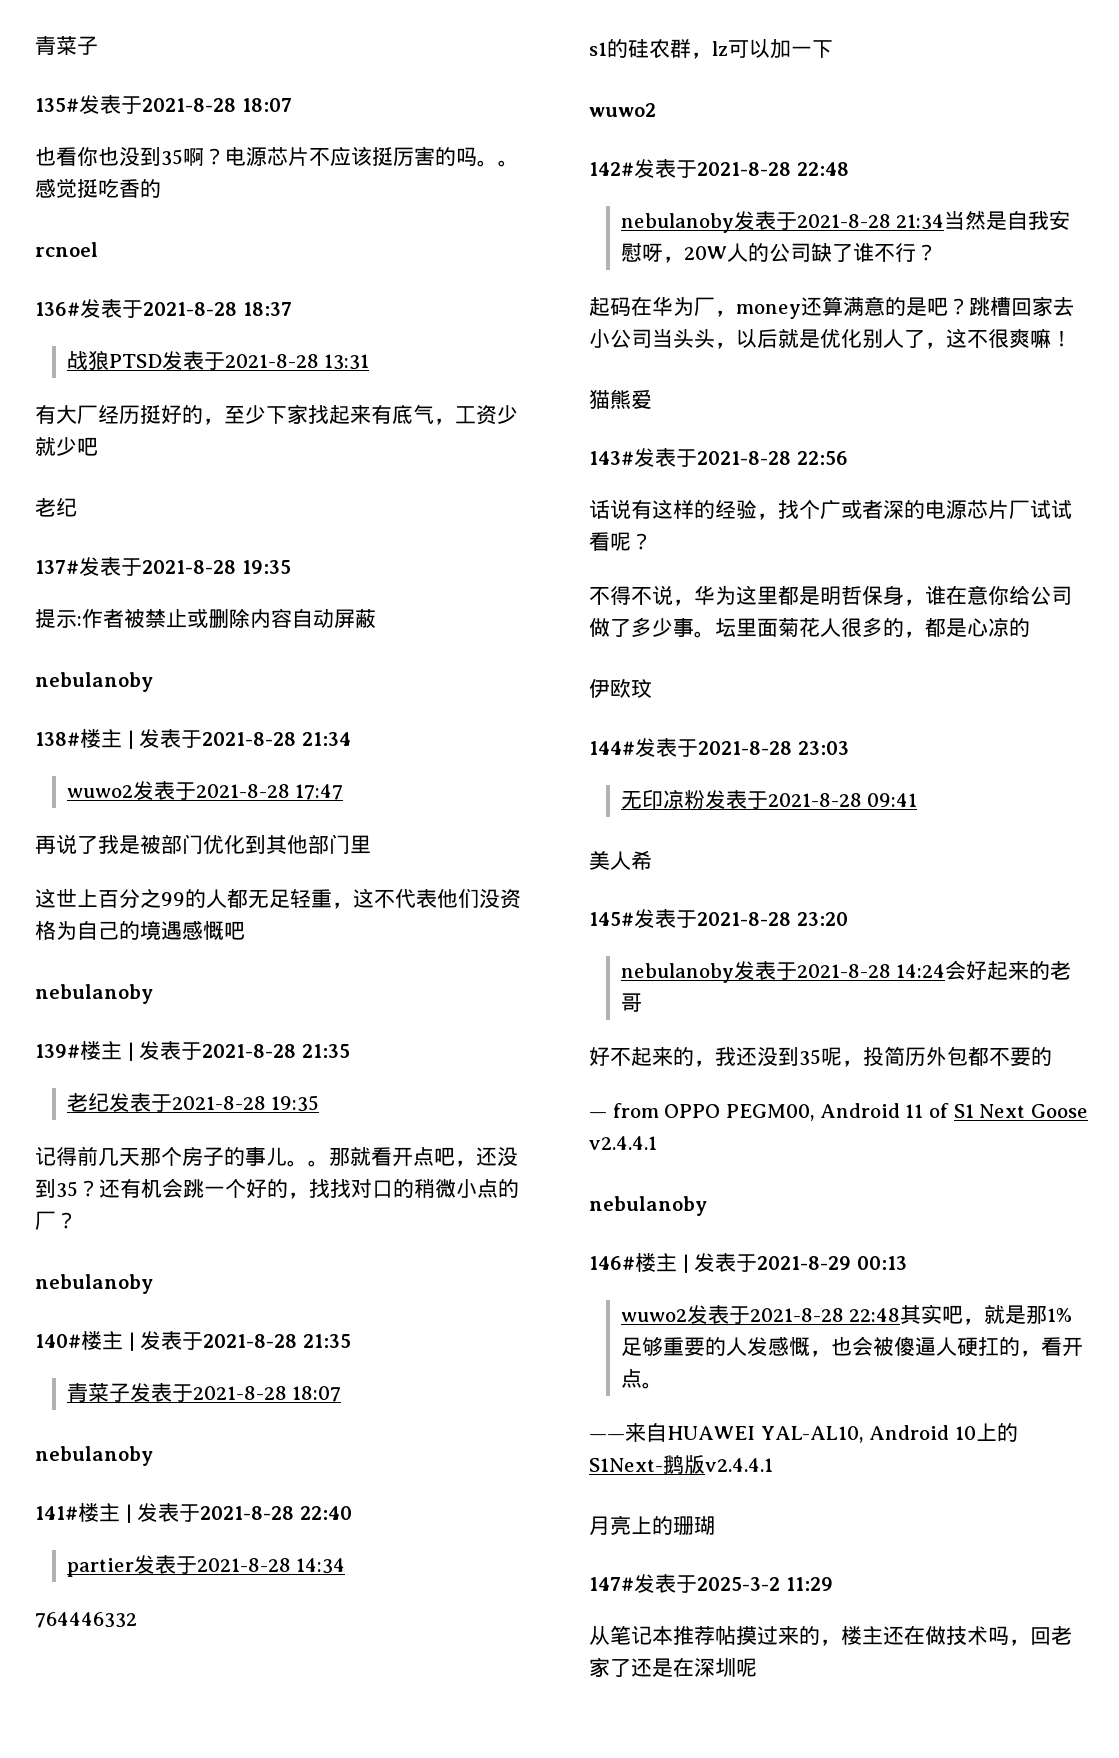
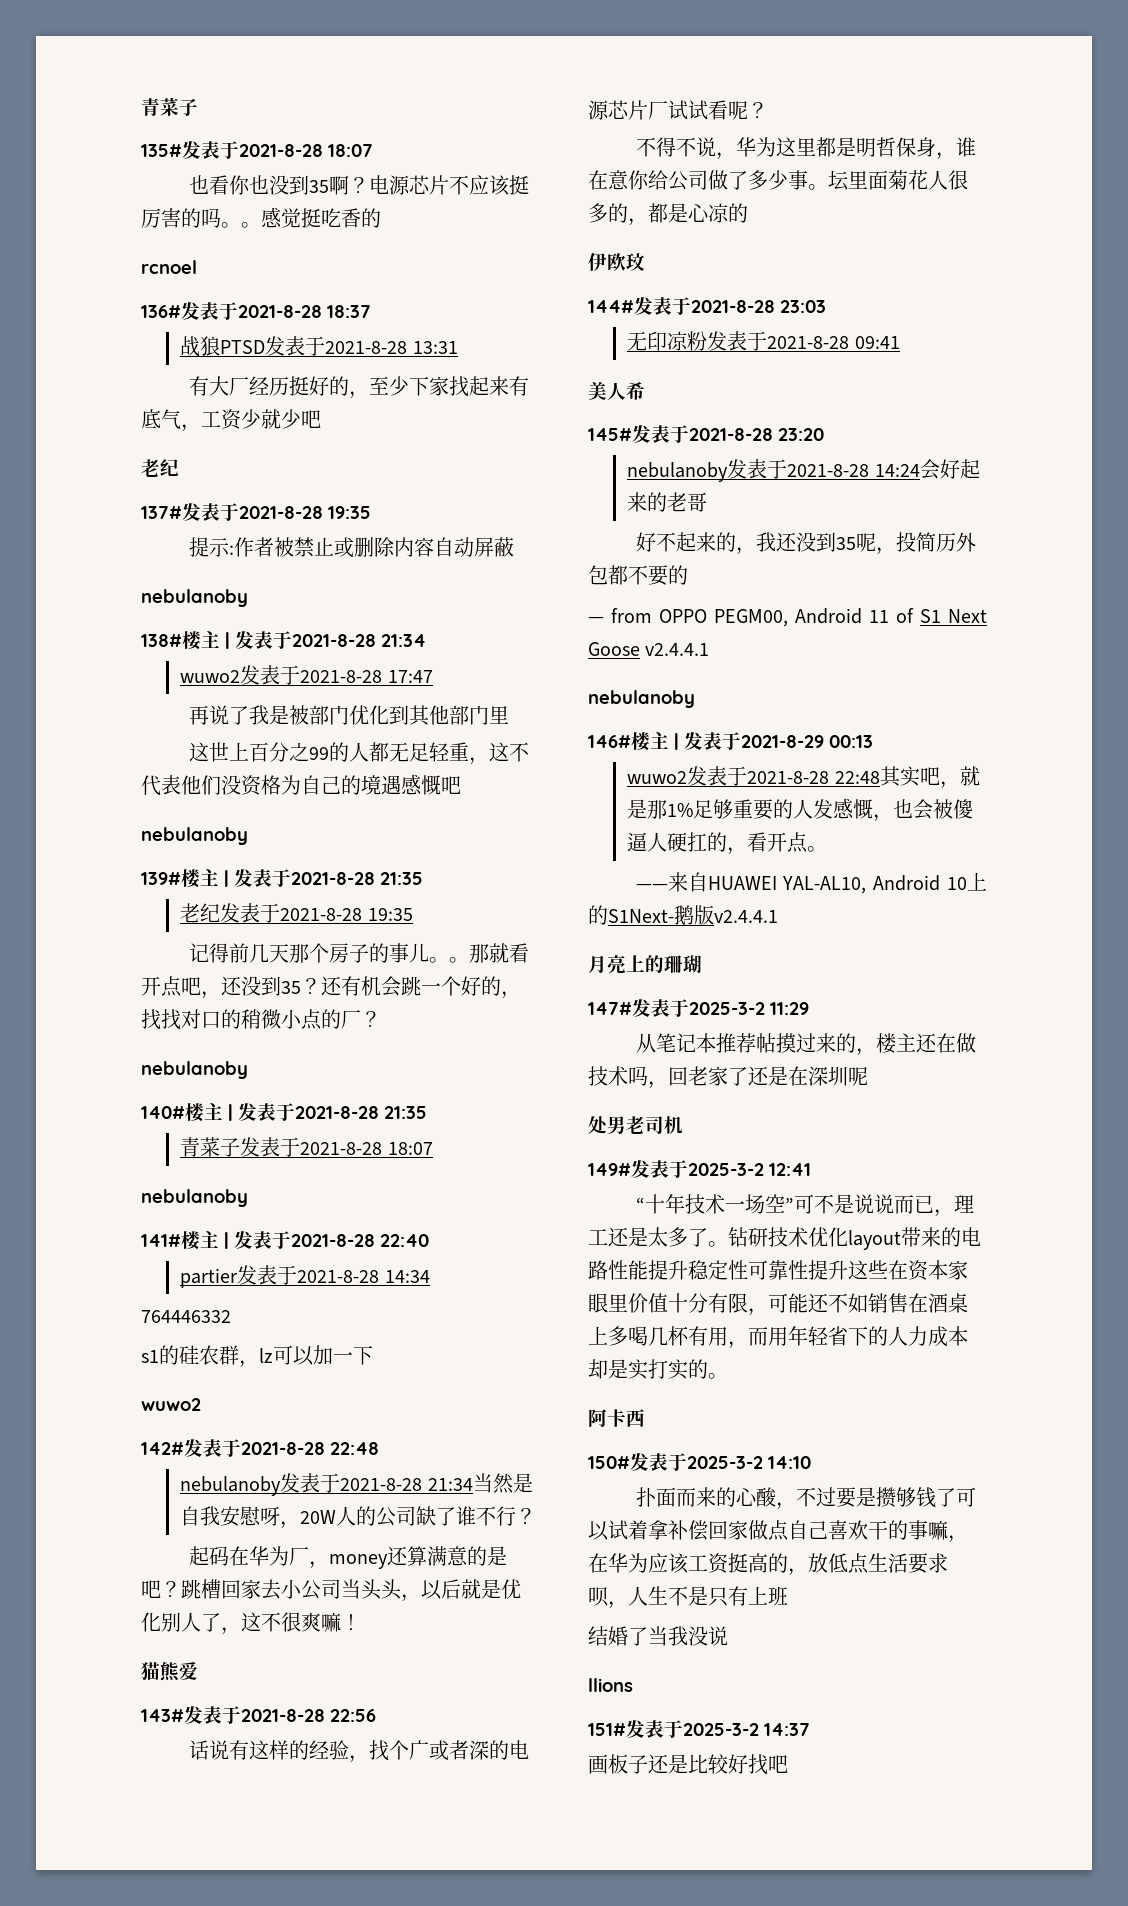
+ 处男老司机
+ 149#发表于2025-3-2 12:41
+ “十年技术一场空”可不是说说而已，理工还是太多了。钻研技术优化layout带来的电路性能提升稳定性可靠性提升这些在资本家眼里价值十分有限，可能还不如销售在酒桌上多喝几杯有用，而用年轻省下的人力成本却是实打实的。
+ 阿卡西
+ 150#发表于2025-3-2 14:10
+ 扑面而来的心酸，不过要是攒够钱了可以试着拿补偿回家做点自己喜欢干的事嘛，在华为应该工资挺高的，放低点生活要求呗，人生不是只有上班
+ 结婚了当我没说
+ llions
+ 151#发表于2025-3-2 14:37
+ 画板子还是比较好找吧

